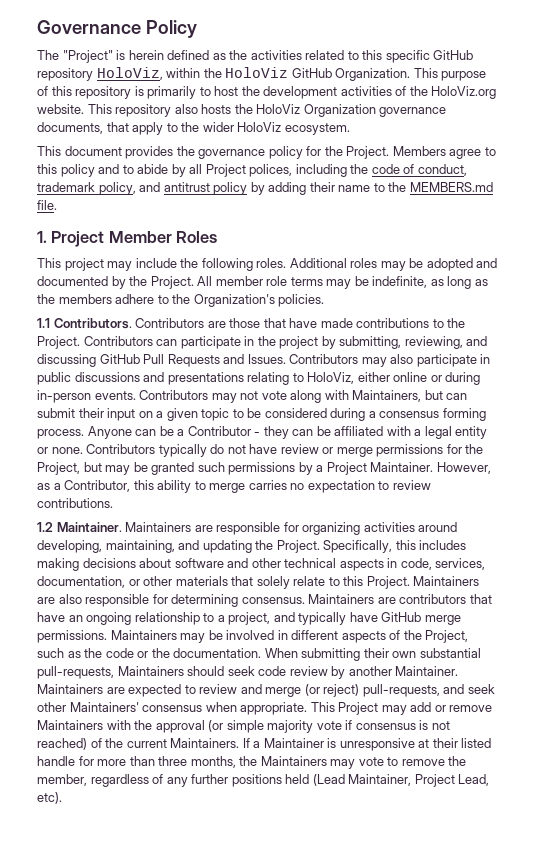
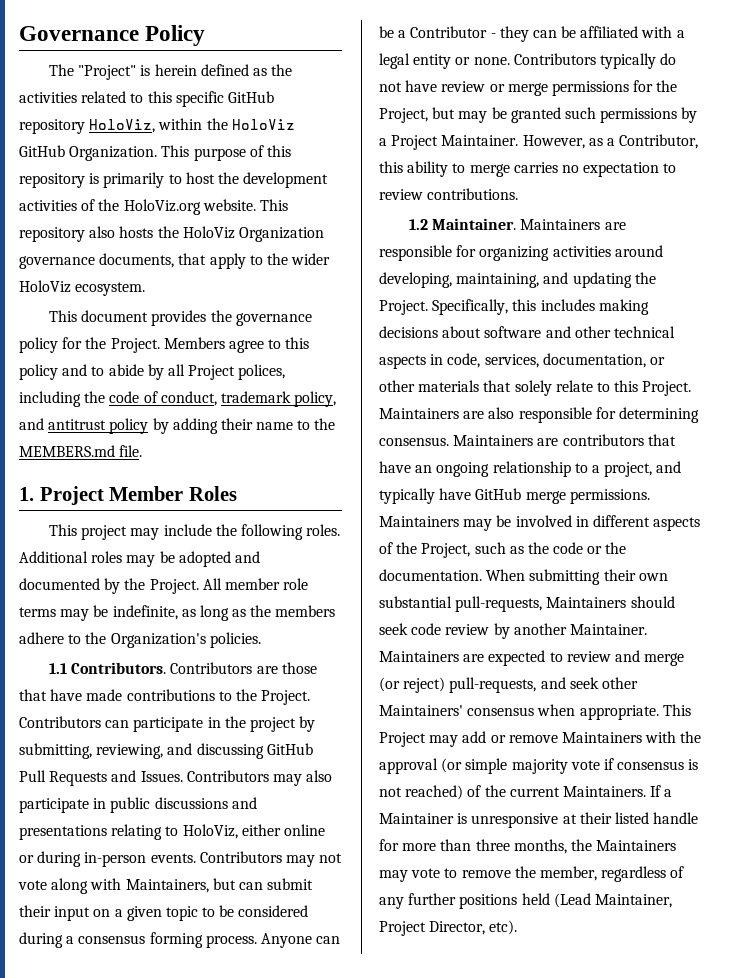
- If a Maintainer is unresponsive at their listed handle for more than three months, the Maintainers may vote to remove the member, regardless of any further positions held (Lead Maintainer, Project Lead, etc).
+ If a Maintainer is unresponsive at their listed handle for more than three months, the Maintainers may vote to remove the member, regardless of any further positions held (Lead Maintainer, Project Director, etc).

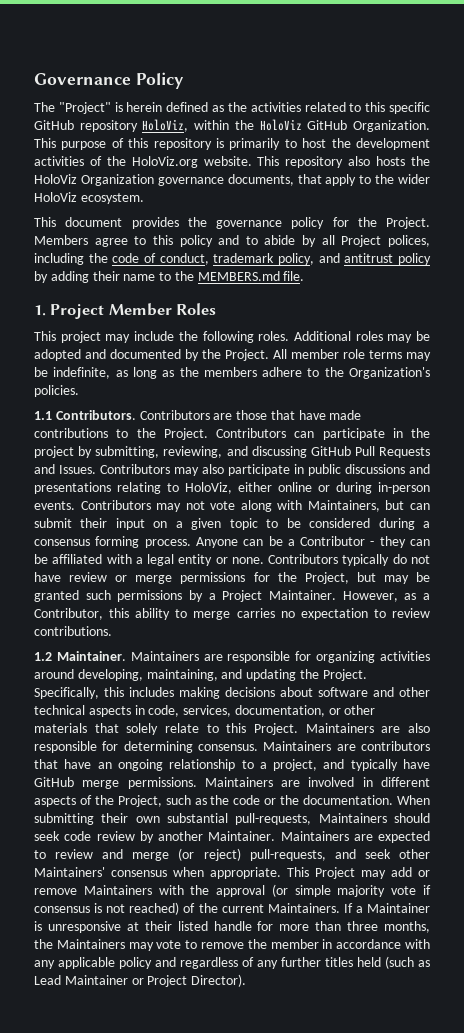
- Maintainers may be involved in different aspects of the Project, such as the code or the documentation.
+ Maintainers are involved in different aspects of the Project, such as the code or the documentation.
- If a Maintainer is unresponsive at their listed handle for more than three months, the Maintainers may vote to remove the member, regardless of any further positions held (Lead Maintainer, Project Director, etc).
+ If a Maintainer is unresponsive at their listed handle for more than three months, the Maintainers may vote to remove the member in accordance with any applicable policy and regardless of any further titles held (such as Lead Maintainer or Project Director).

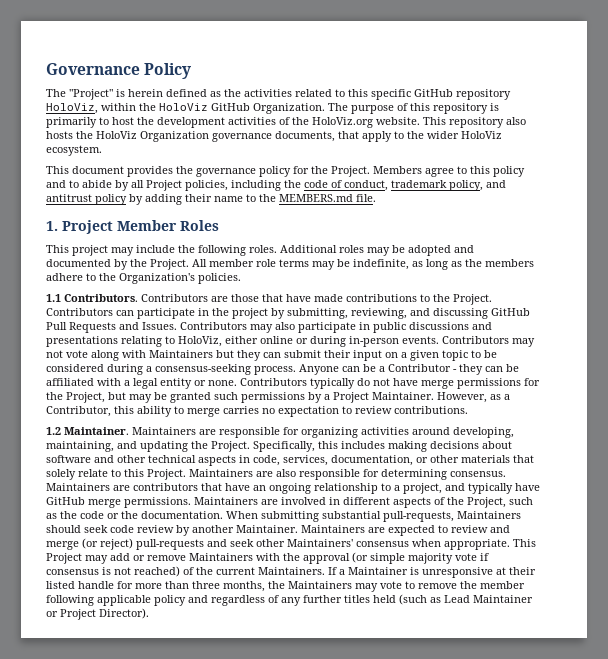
- This purpose of this repository is primarily to host the development activities of the HoloViz.org website.
+ The purpose of this repository is primarily to host the development activities of the HoloViz.org website.
- Members agree to this policy and to abide by all Project polices, including the code of conduct, trademark policy, and antitrust policy by adding their name to the MEMBERS.md file.
+ Members agree to this policy and to abide by all Project policies, including the code of conduct, trademark policy, and antitrust policy by adding their name to the MEMBERS.md file.
- Contributors may not vote along with Maintainers, but can submit their input on a given topic to be considered during a consensus forming process.
+ Contributors may not vote along with Maintainers but they can submit their input on a given topic to be considered during a consensus-seeking process.
- Contributors typically do not have review or merge permissions for the Project, but may be granted such permissions by a Project Maintainer.
+ Contributors typically do not have merge permissions for the Project, but may be granted such permissions by a Project Maintainer.
- When submitting their own substantial pull-requests, Maintainers should seek code review by another Maintainer.
+ When submitting substantial pull-requests, Maintainers should seek code review by another Maintainer.
- Maintainers are expected to review and merge (or reject) pull-requests, and seek other Maintainers' consensus when appropriate.
+ Maintainers are expected to review and merge (or reject) pull-requests and seek other Maintainers' consensus when appropriate.
- If a Maintainer is unresponsive at their listed handle for more than three months, the Maintainers may vote to remove the member in accordance with any applicable policy and regardless of any further titles held (such as Lead Maintainer or Project Director).
+ If a Maintainer is unresponsive at their listed handle for more than three months, the Maintainers may vote to remove the member following applicable policy and regardless of any further titles held (such as Lead Maintainer or Project Director).

